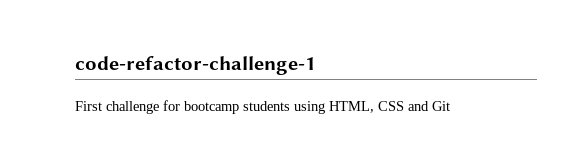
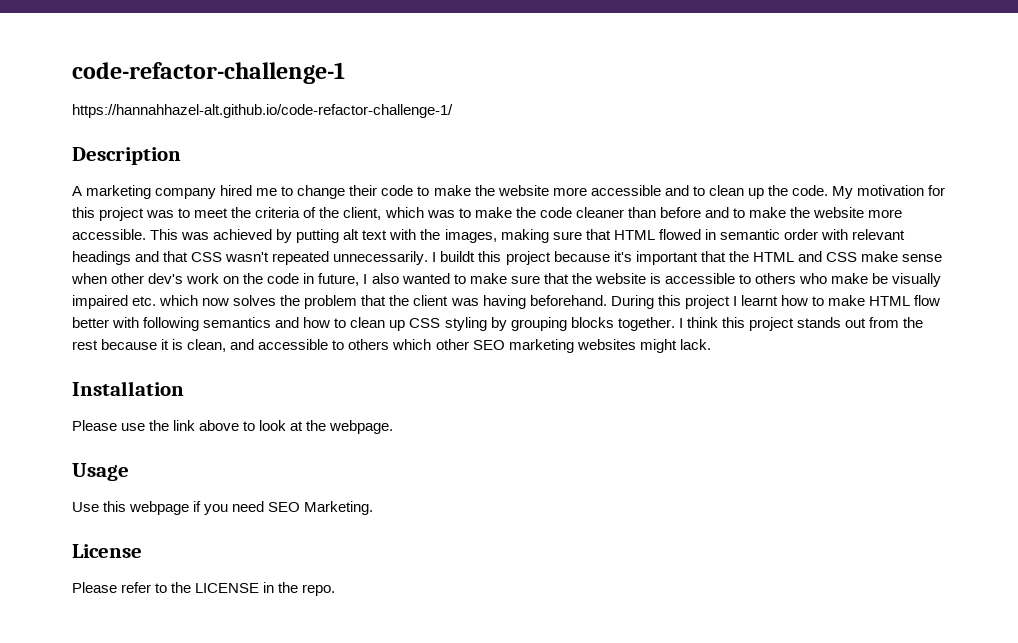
- First challenge for bootcamp students using HTML, CSS and Git
+ https://hannahhazel-alt.github.io/code-refactor-challenge-1/
+ Description
+ A marketing company hired me to change their code to make the website more accessible and to clean up the code. My motivation for this project was to meet the criteria of the client, which was to make the code cleaner than before and to make the website more accessible. This was achieved by putting alt text with the images, making sure that HTML flowed in semantic order with relevant headings and that CSS wasn't repeated unnecessarily. I buildt this project because it's important that the HTML and CSS make sense when other dev's work on the code in future, I also wanted to make sure that the website is accessible to others who make be visually impaired etc. which now solves the problem that the client was having beforehand. During this project I learnt how to make HTML flow better with following semantics and how to clean up CSS styling by grouping blocks together. I think this project stands out from the rest because it is clean, and accessible to others which other SEO marketing websites might lack.
+ Installation
+ Please use the link above to look at the webpage.
+ Usage
+ Use this webpage if you need SEO Marketing.
+ License
+ Please refer to the LICENSE in the repo.

